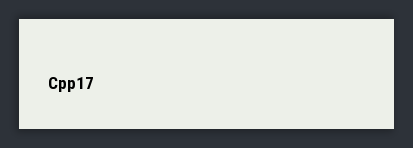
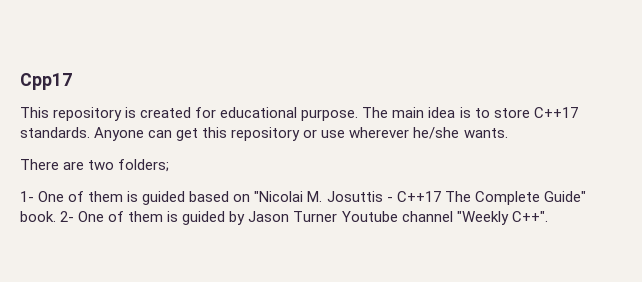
+ This repository is created for educational purpose. The main idea is to store C++17 standards. Anyone can get this repository or use wherever he/she wants.
+ There are two folders;
+ 1- One of them is guided based on "Nicolai M. Josuttis - C++17 The Complete Guide" book. 2- One of them is guided by Jason Turner Youtube channel "Weekly C++".

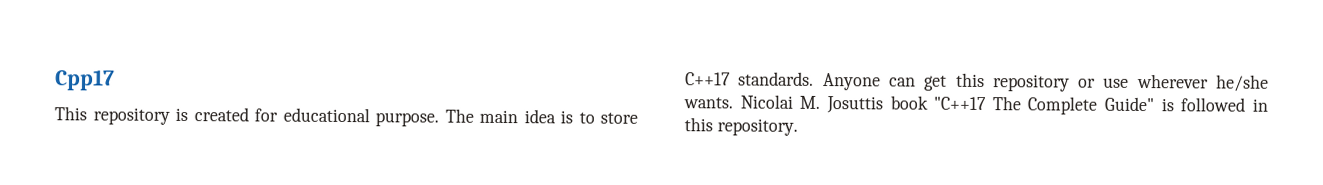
- Anyone can get this repository or use wherever he/she wants.
- There are two folders;
- 1- One of them is guided based on "Nicolai M. Josuttis - C++17 The Complete Guide" book. 2- One of them is guided by Jason Turner Youtube channel "Weekly C++".
+ Anyone can get this repository or use wherever he/she wants. Nicolai M. Josuttis book "C++17 The Complete Guide" is followed in this repository.

